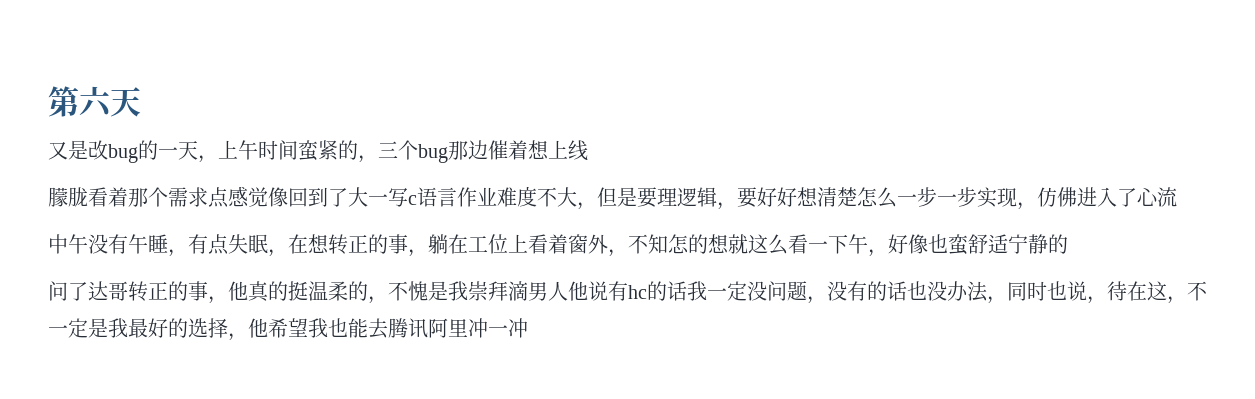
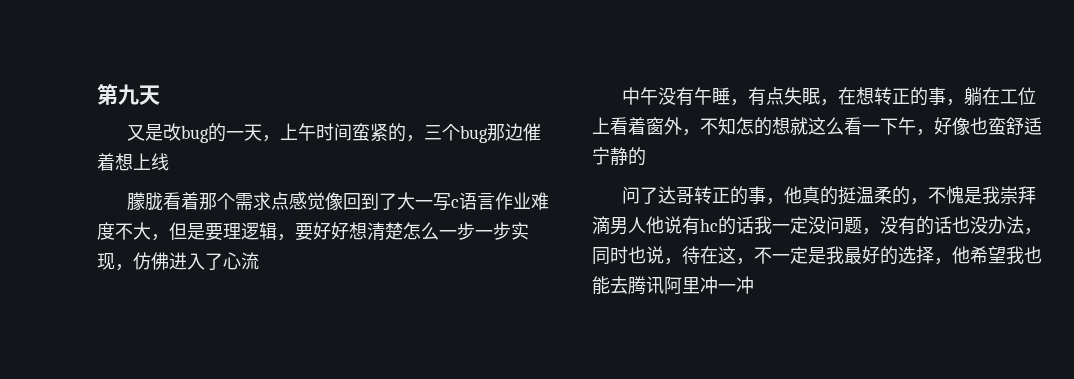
- 第六天
+ 第九天

